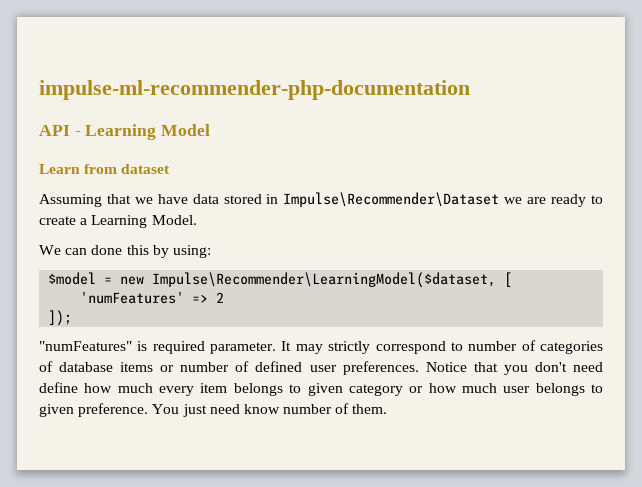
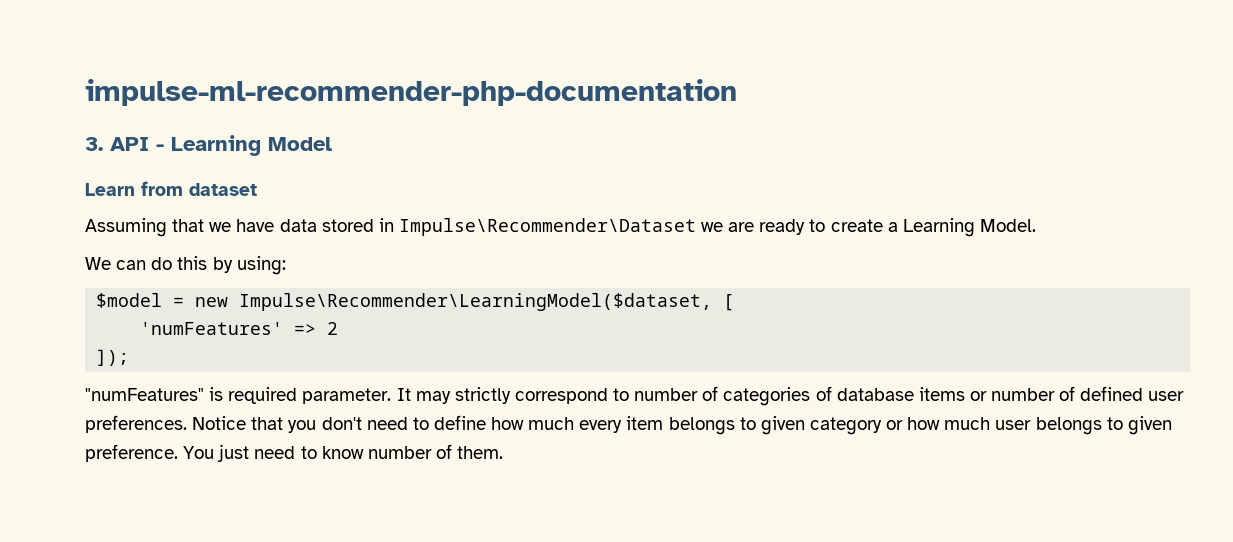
- API - Learning Model
+ 3. API - Learning Model
- We can done this by using:
+ We can do this by using:
- Notice that you don't need define how much every item belongs to given category or how much user belongs to given preference.
+ Notice that you don't need to define how much every item belongs to given category or how much user belongs to given preference.
- You just need know number of them.
+ You just need to know number of them.

